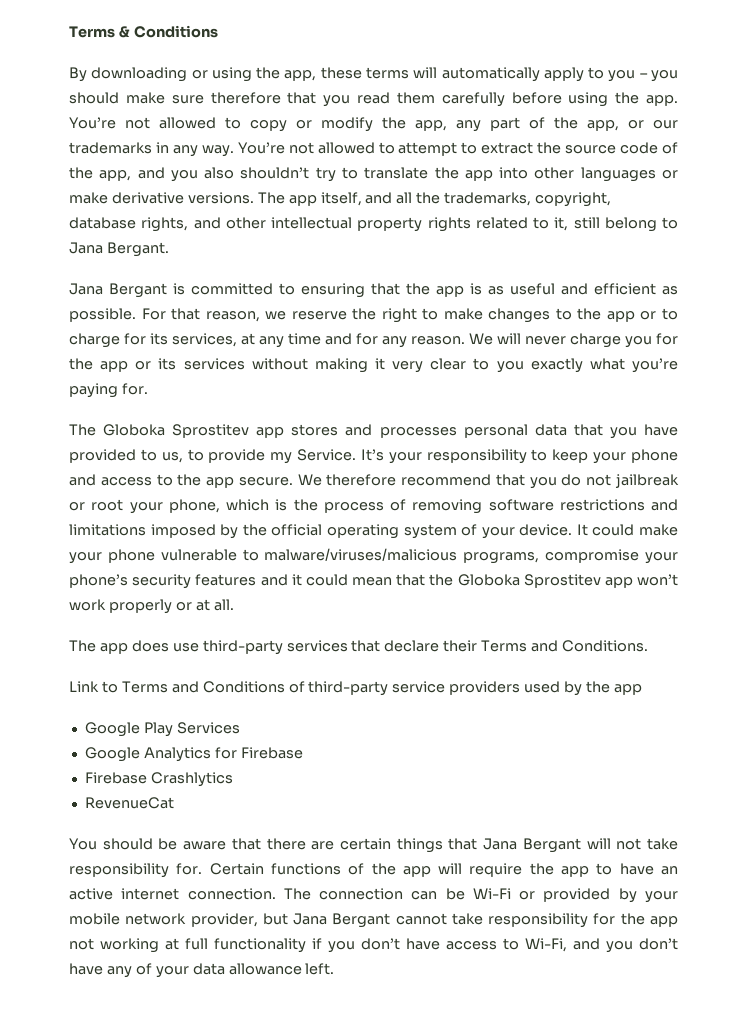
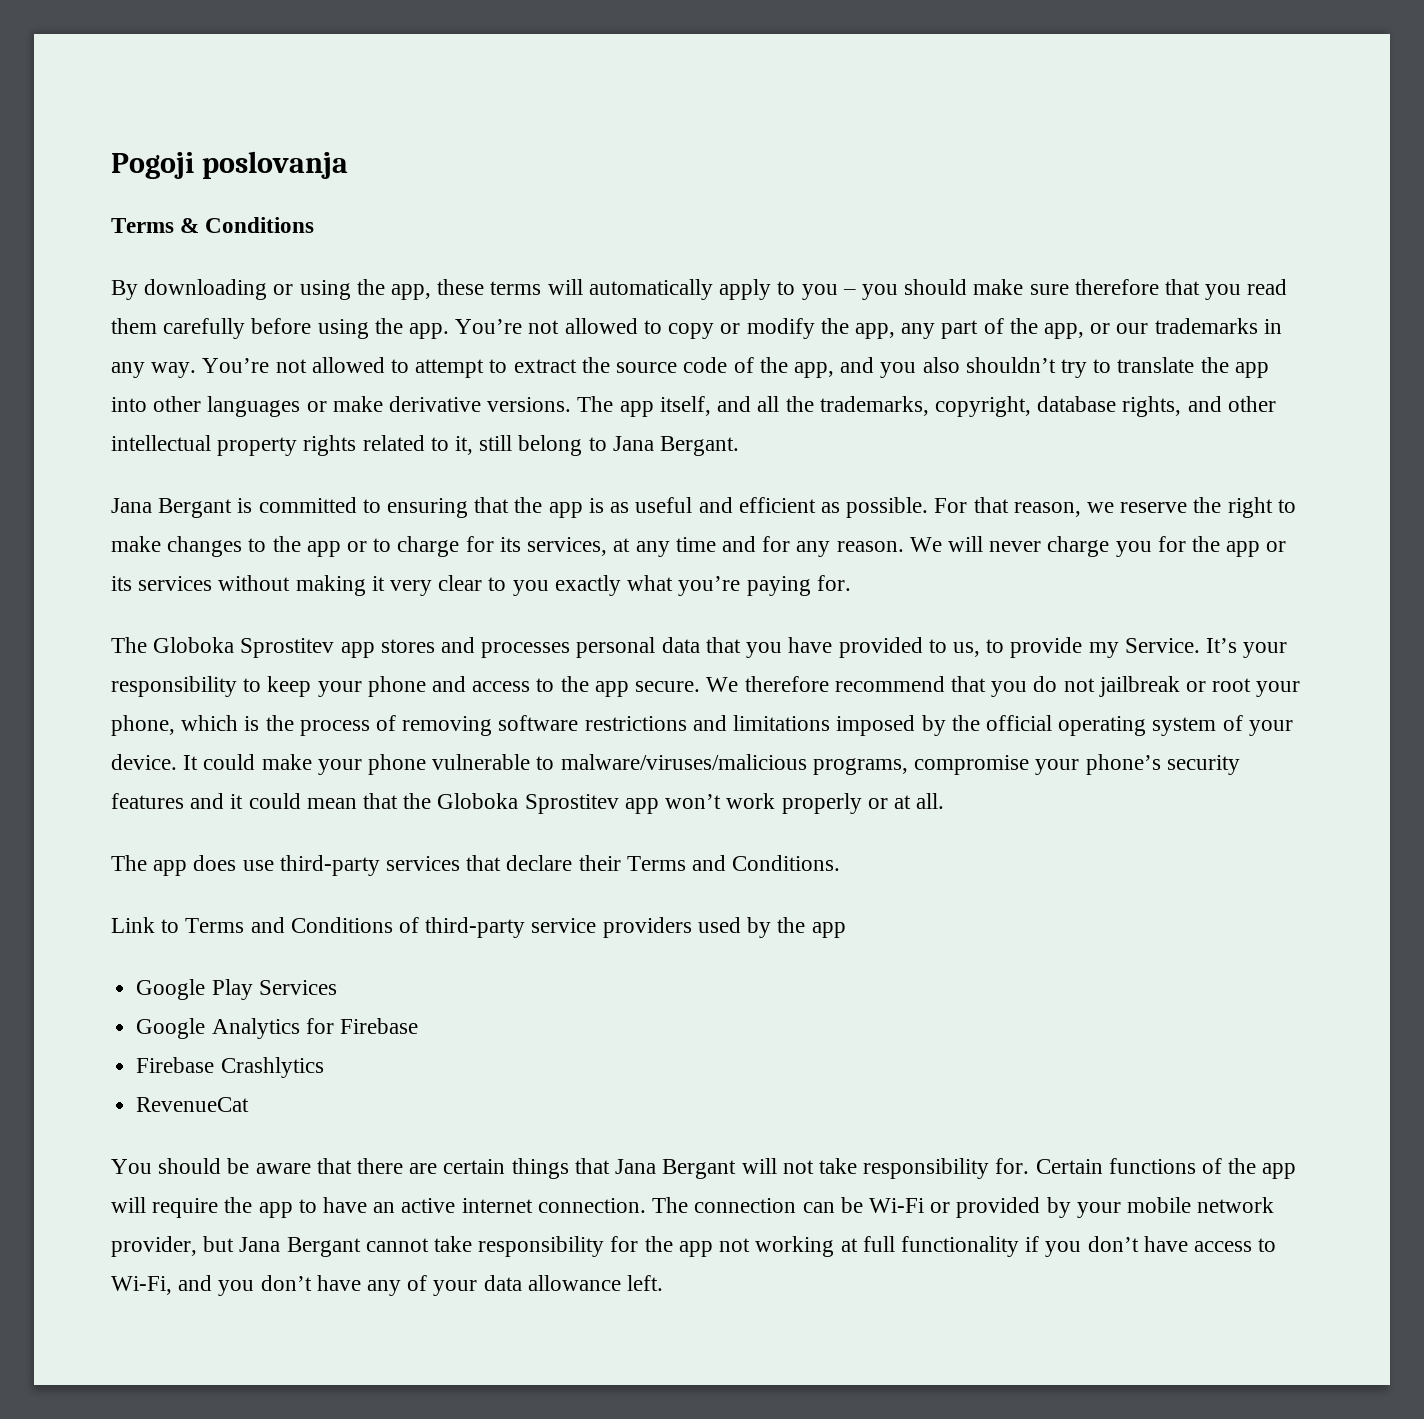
+ Pogoji poslovanja

